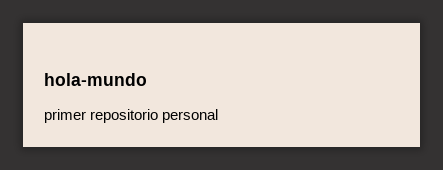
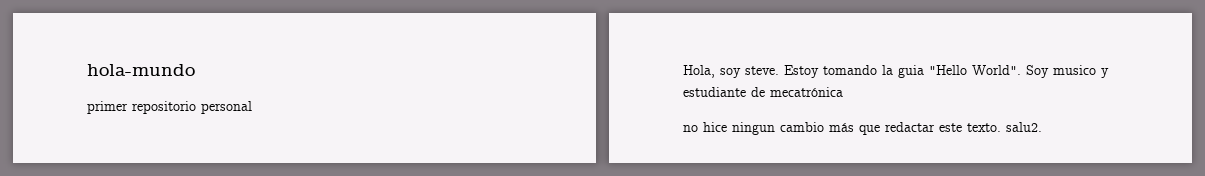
+ Hola, soy steve. Estoy tomando la guia "Hello World". Soy musico y estudiante de mecatrónica
+ no hice ningun cambio más que redactar este texto. salu2.

